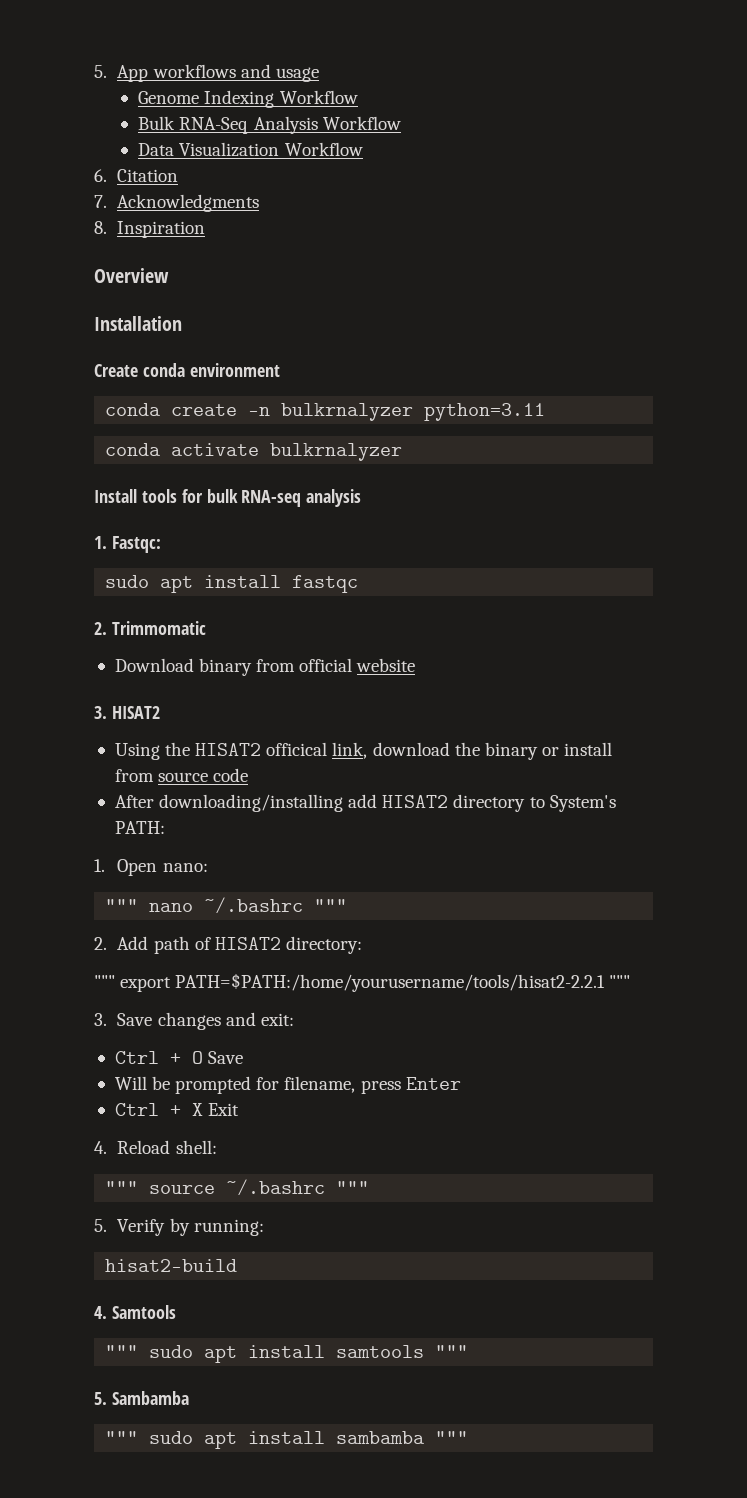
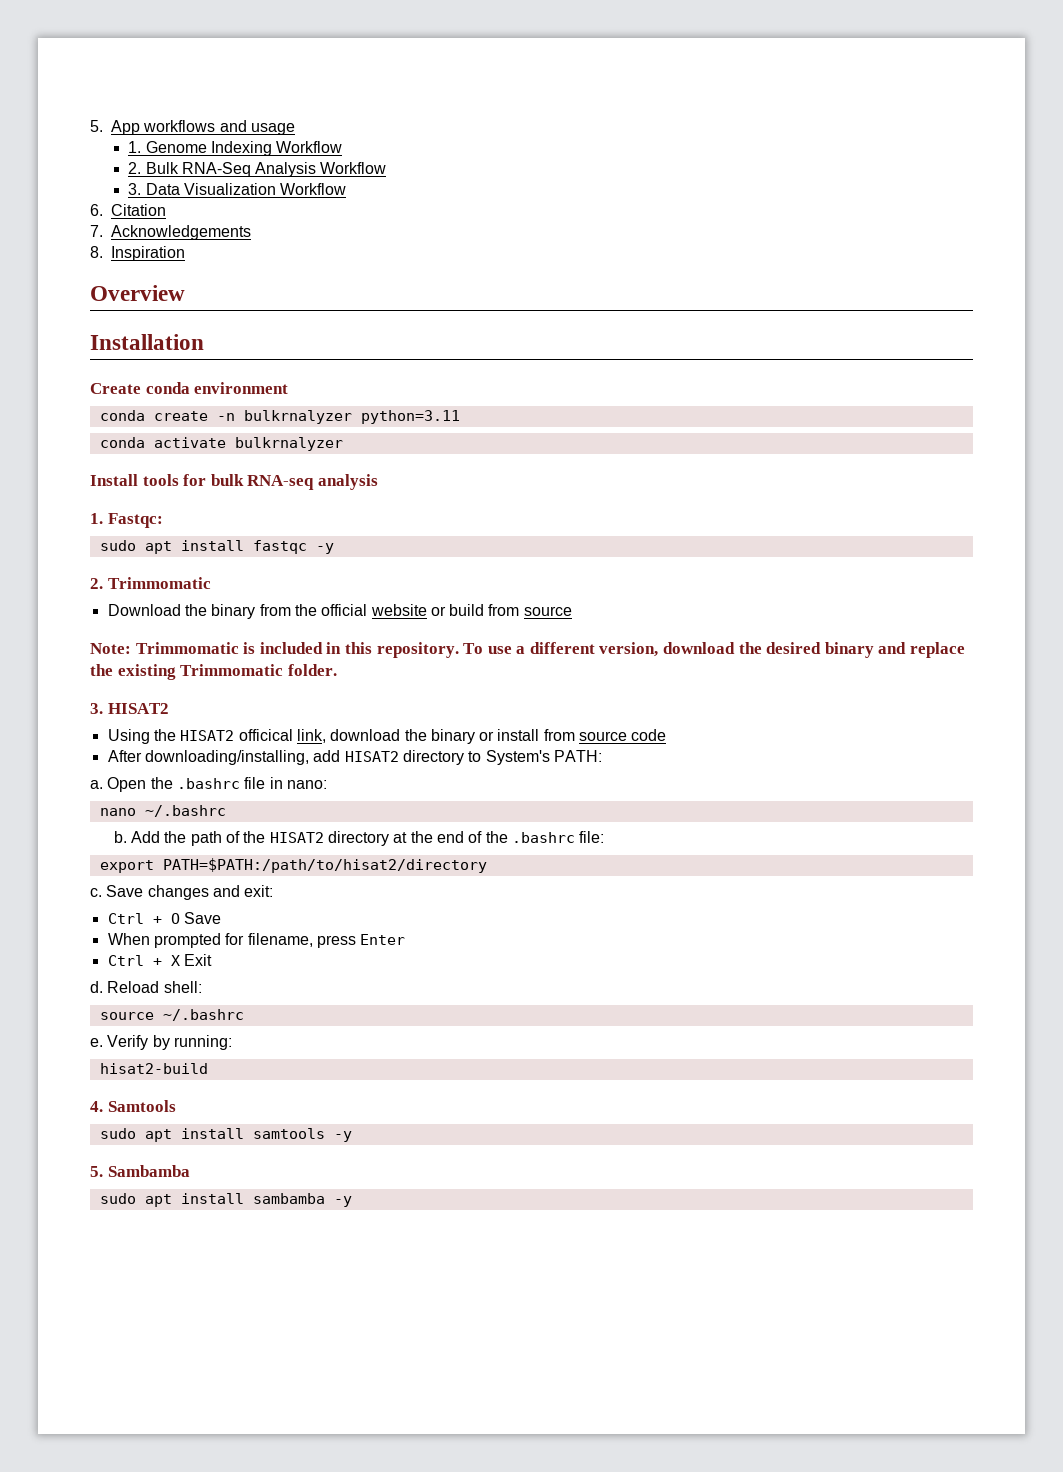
- Genome Indexing Workflow
+ 1. Genome Indexing Workflow
- Bulk RNA-Seq Analysis Workflow
+ 2. Bulk RNA-Seq Analysis Workflow
- Data Visualization Workflow
+ 3. Data Visualization Workflow
- 7. Acknowledgments
+ 7. Acknowledgements
- sudo apt install fastqc
+ sudo apt install fastqc -y
- Download binary from official website
+ Download the binary from the official website or build from source
+ Note: Trimmomatic is included in this repository. To use a different version, download the desired binary and replace the existing Trimmomatic folder.
- After downloading/installing add HISAT2 directory to System's PATH:
+ After downloading/installing, add HISAT2 directory to System's PATH:
- 1. Open nano:
+ a. Open the .bashrc file in nano:
- """ nano ~/.bashrc """
- 2. Add path of HISAT2 directory:
- """ export PATH=$PATH:/home/yourusername/tools/hisat2-2.2.1 """
- 3. Save changes and exit:
+ nano ~/.bashrc
+ b. Add the path of the HISAT2 directory at the end of the .bashrc file:
+ export PATH=$PATH:/path/to/hisat2/directory
+ c. Save changes and exit:
- Will be prompted for filename, press Enter
+ When prompted for filename, press Enter
- 4. Reload shell:
+ d. Reload shell:
- """ source ~/.bashrc """
- 5. Verify by running:
+ source ~/.bashrc
+ e. Verify by running:
- """ sudo apt install samtools """
+ sudo apt install samtools -y
- """ sudo apt install sambamba """
+ sudo apt install sambamba -y

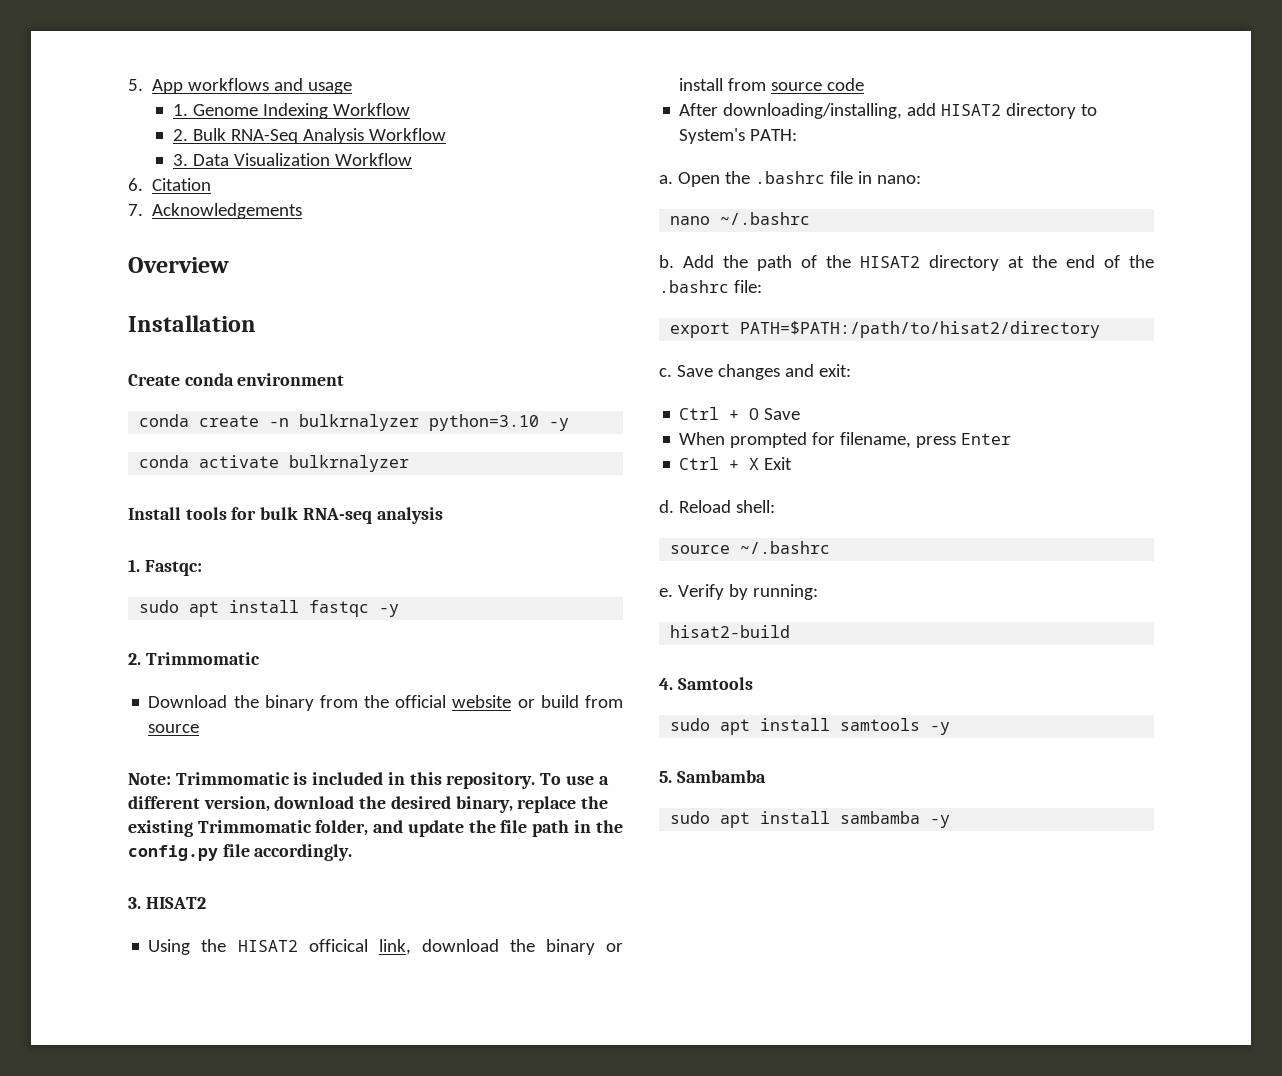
- 8. Inspiration
- conda create -n bulkrnalyzer python=3.11
+ conda create -n bulkrnalyzer python=3.10 -y
- To use a different version, download the desired binary and replace the existing Trimmomatic folder.
+ To use a different version, download the desired binary, replace the existing Trimmomatic folder, and update the file path in the config.py file accordingly.

